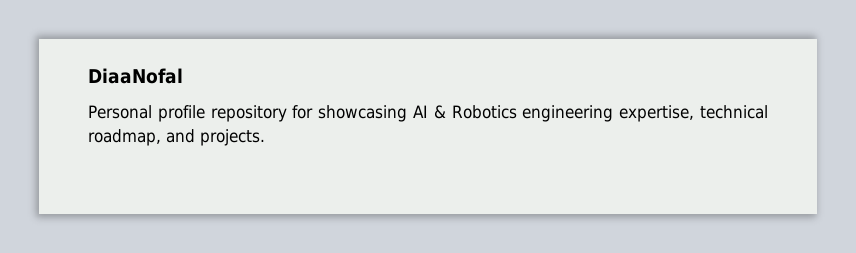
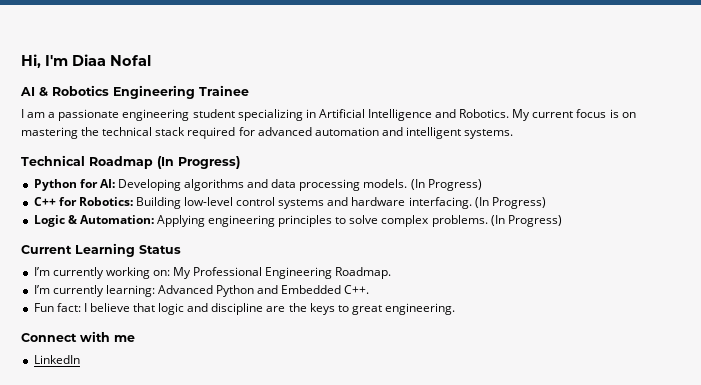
- DiaaNofal
- Personal profile repository for showcasing AI & Robotics engineering expertise, technical roadmap, and projects.
+ Hi, I'm Diaa Nofal
+ AI & Robotics Engineering Trainee
+ I am a passionate engineering student specializing in Artificial Intelligence and Robotics. My current focus is on mastering the technical stack required for advanced automation and intelligent systems.
+ Technical Roadmap (In Progress)
+ Python for AI: Developing algorithms and data processing models. (In Progress)
+ C++ for Robotics: Building low-level control systems and hardware interfacing. (In Progress)
+ Logic & Automation: Applying engineering principles to solve complex problems. (In Progress)
+ Current Learning Status
+ I’m currently working on: My Professional Engineering Roadmap.
+ I’m currently learning: Advanced Python and Embedded C++.
+ Fun fact: I believe that logic and discipline are the keys to great engineering.
+ Connect with me
+ LinkedIn

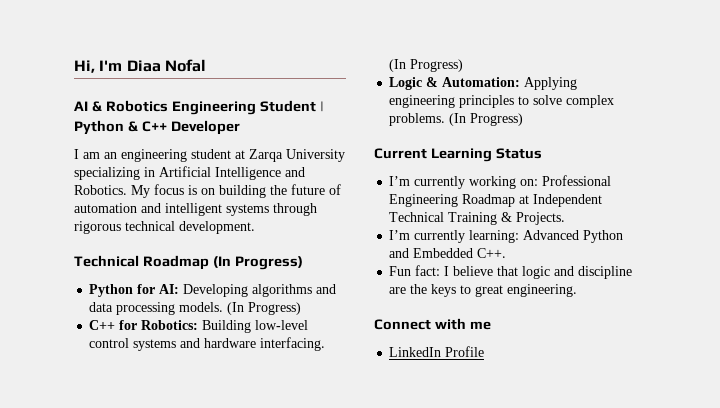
- AI & Robotics Engineering Trainee
- I am a passionate engineering student specializing in Artificial Intelligence and Robotics.
+ AI & Robotics Engineering Student | Python & C++ Developer
+ I am an engineering student at Zarqa University specializing in Artificial Intelligence and Robotics.
- My current focus is on mastering the technical stack required for advanced automation and intelligent systems.
+ My focus is on building the future of automation and intelligent systems through rigorous technical development.
- I’m currently working on: My Professional Engineering Roadmap.
+ I’m currently working on: Professional Engineering Roadmap at Independent Technical Training & Projects.
- LinkedIn
+ LinkedIn Profile

